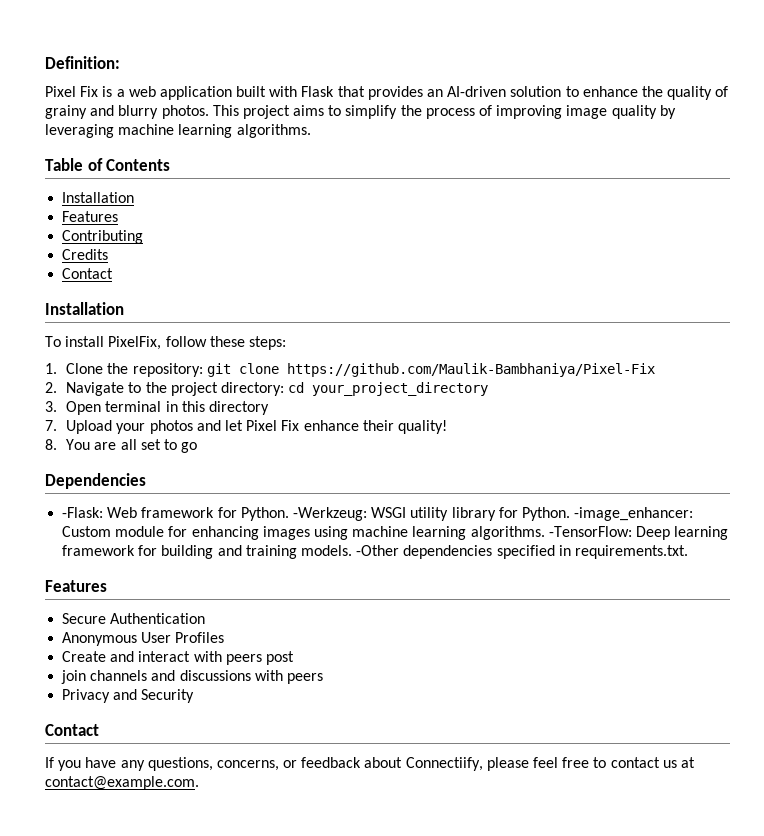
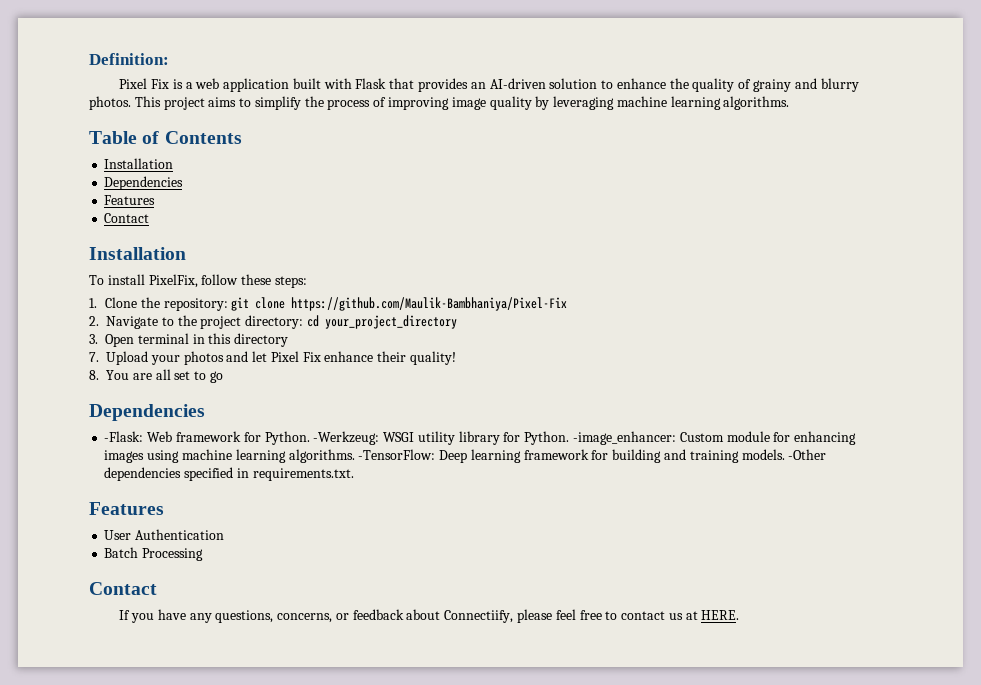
  Table of Contents
  Installation
+ Dependencies
  Features
- Contributing
- Credits
- Secure Authentication
+ User Authentication
- Anonymous User Profiles
- Create and interact with peers post
- join channels and discussions with peers
- Privacy and Security
+ Batch Processing
- If you have any questions, concerns, or feedback about Connectiify, please feel free to contact us at contact@example.com.
+ If you have any questions, concerns, or feedback about Connectiify, please feel free to contact us at HERE.

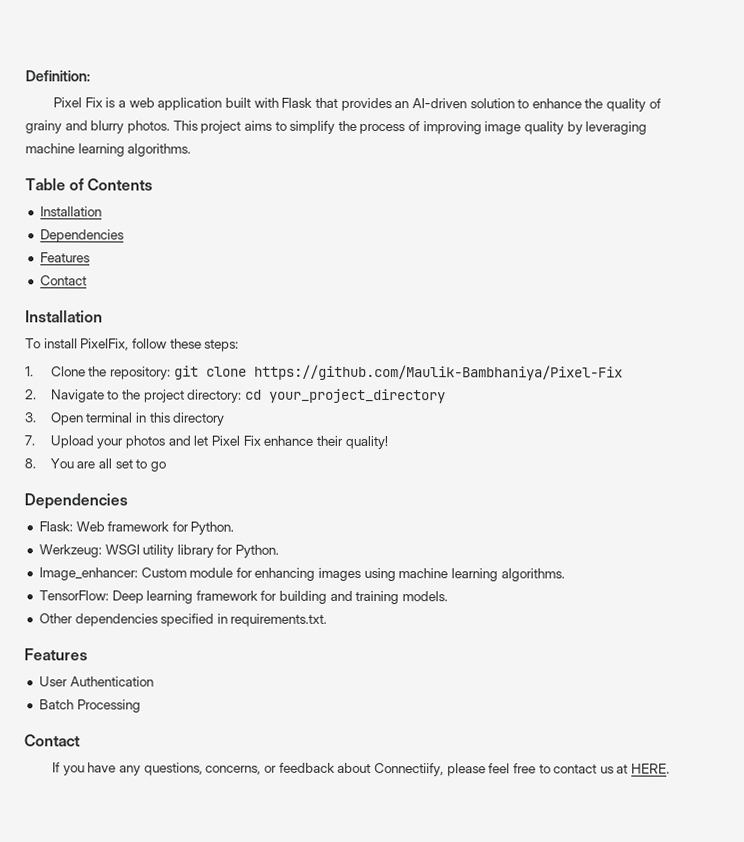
- -Flask: Web framework for Python. -Werkzeug: WSGI utility library for Python. -image_enhancer: Custom module for enhancing images using machine learning algorithms. -TensorFlow: Deep learning framework for building and training models. -Other dependencies specified in requirements.txt.
+ Flask: Web framework for Python.
+ Werkzeug: WSGI utility library for Python.
+ Image_enhancer: Custom module for enhancing images using machine learning algorithms.
+ TensorFlow: Deep learning framework for building and training models.
+ Other dependencies specified in requirements.txt.

